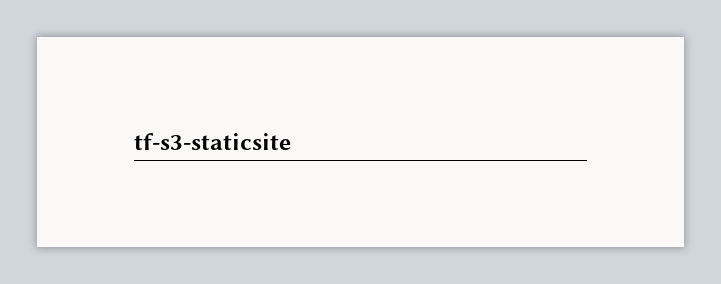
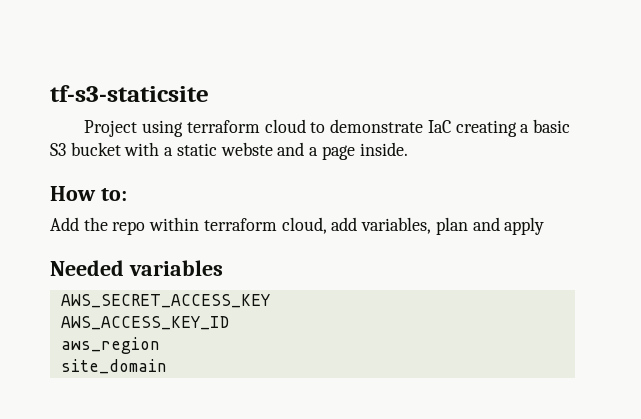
+ Project using terraform cloud to demonstrate IaC creating a basic S3 bucket with a static webste and a page inside.
+ How to:
+ Add the repo within terraform cloud, add variables, plan and apply
+ Needed variables
+ AWS_SECRET_ACCESS_KEY
+ AWS_ACCESS_KEY_ID
+ aws_region
+ site_domain

